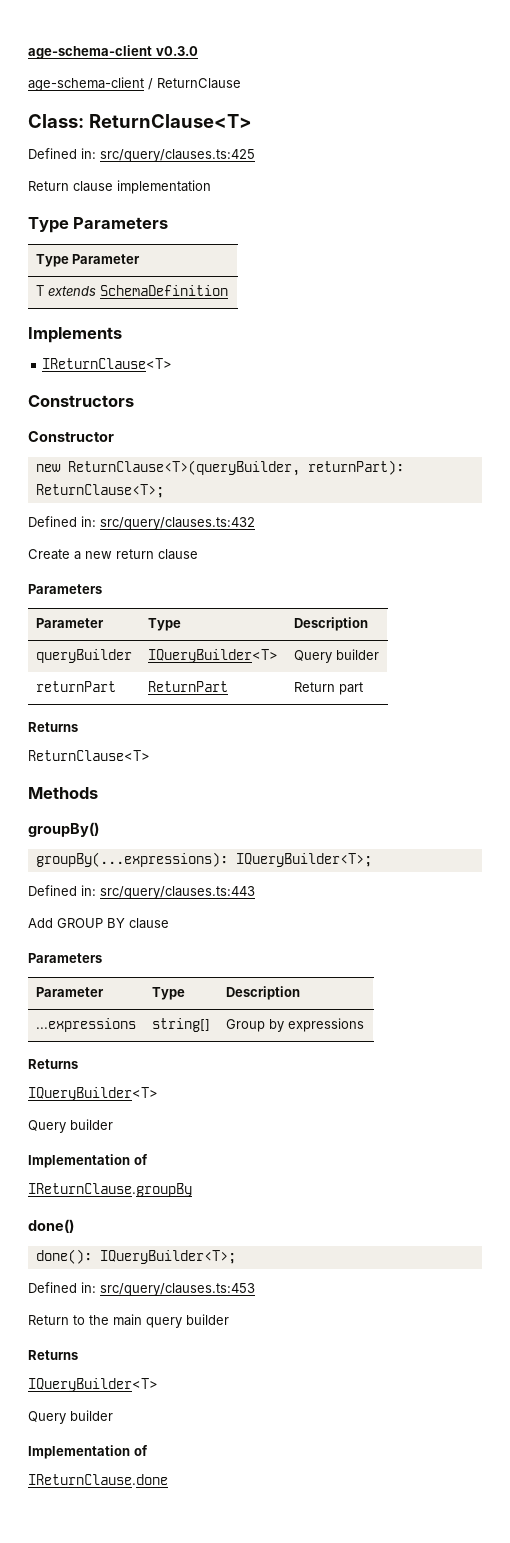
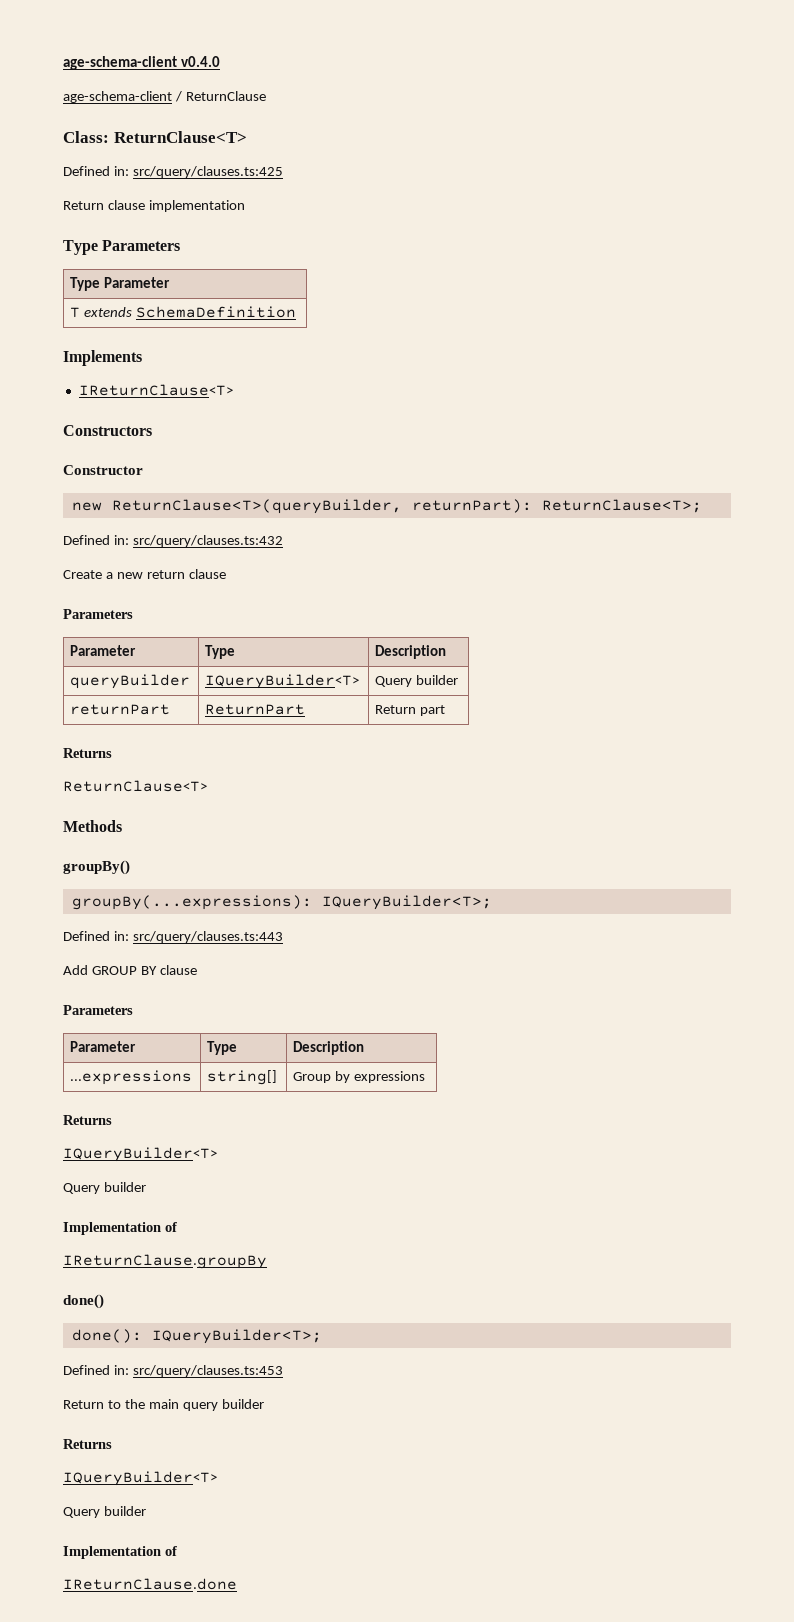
- age-schema-client v0.3.0
+ age-schema-client v0.4.0

